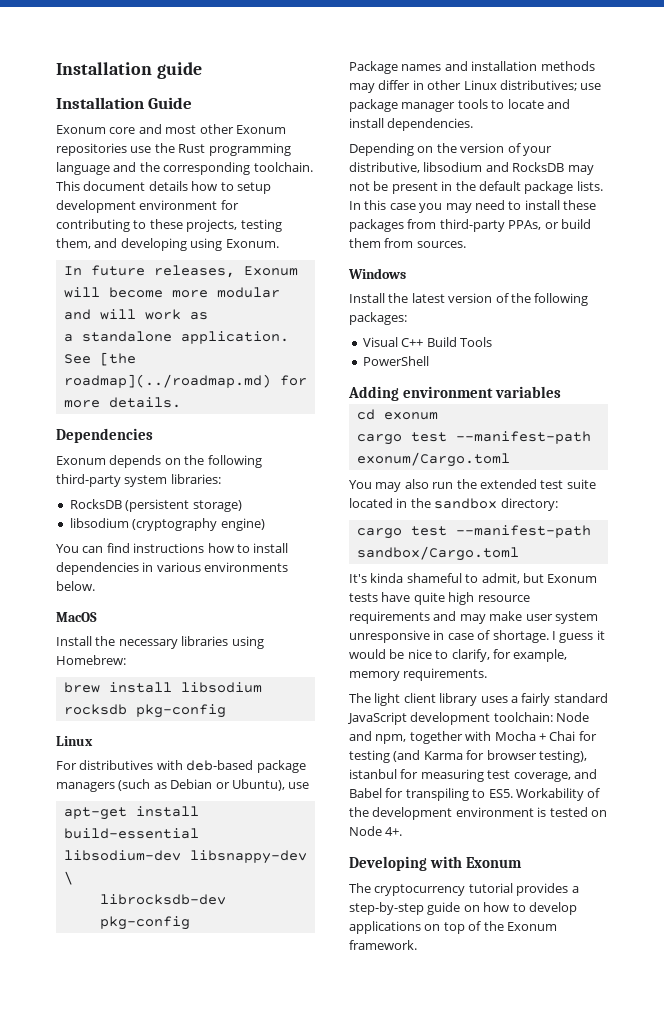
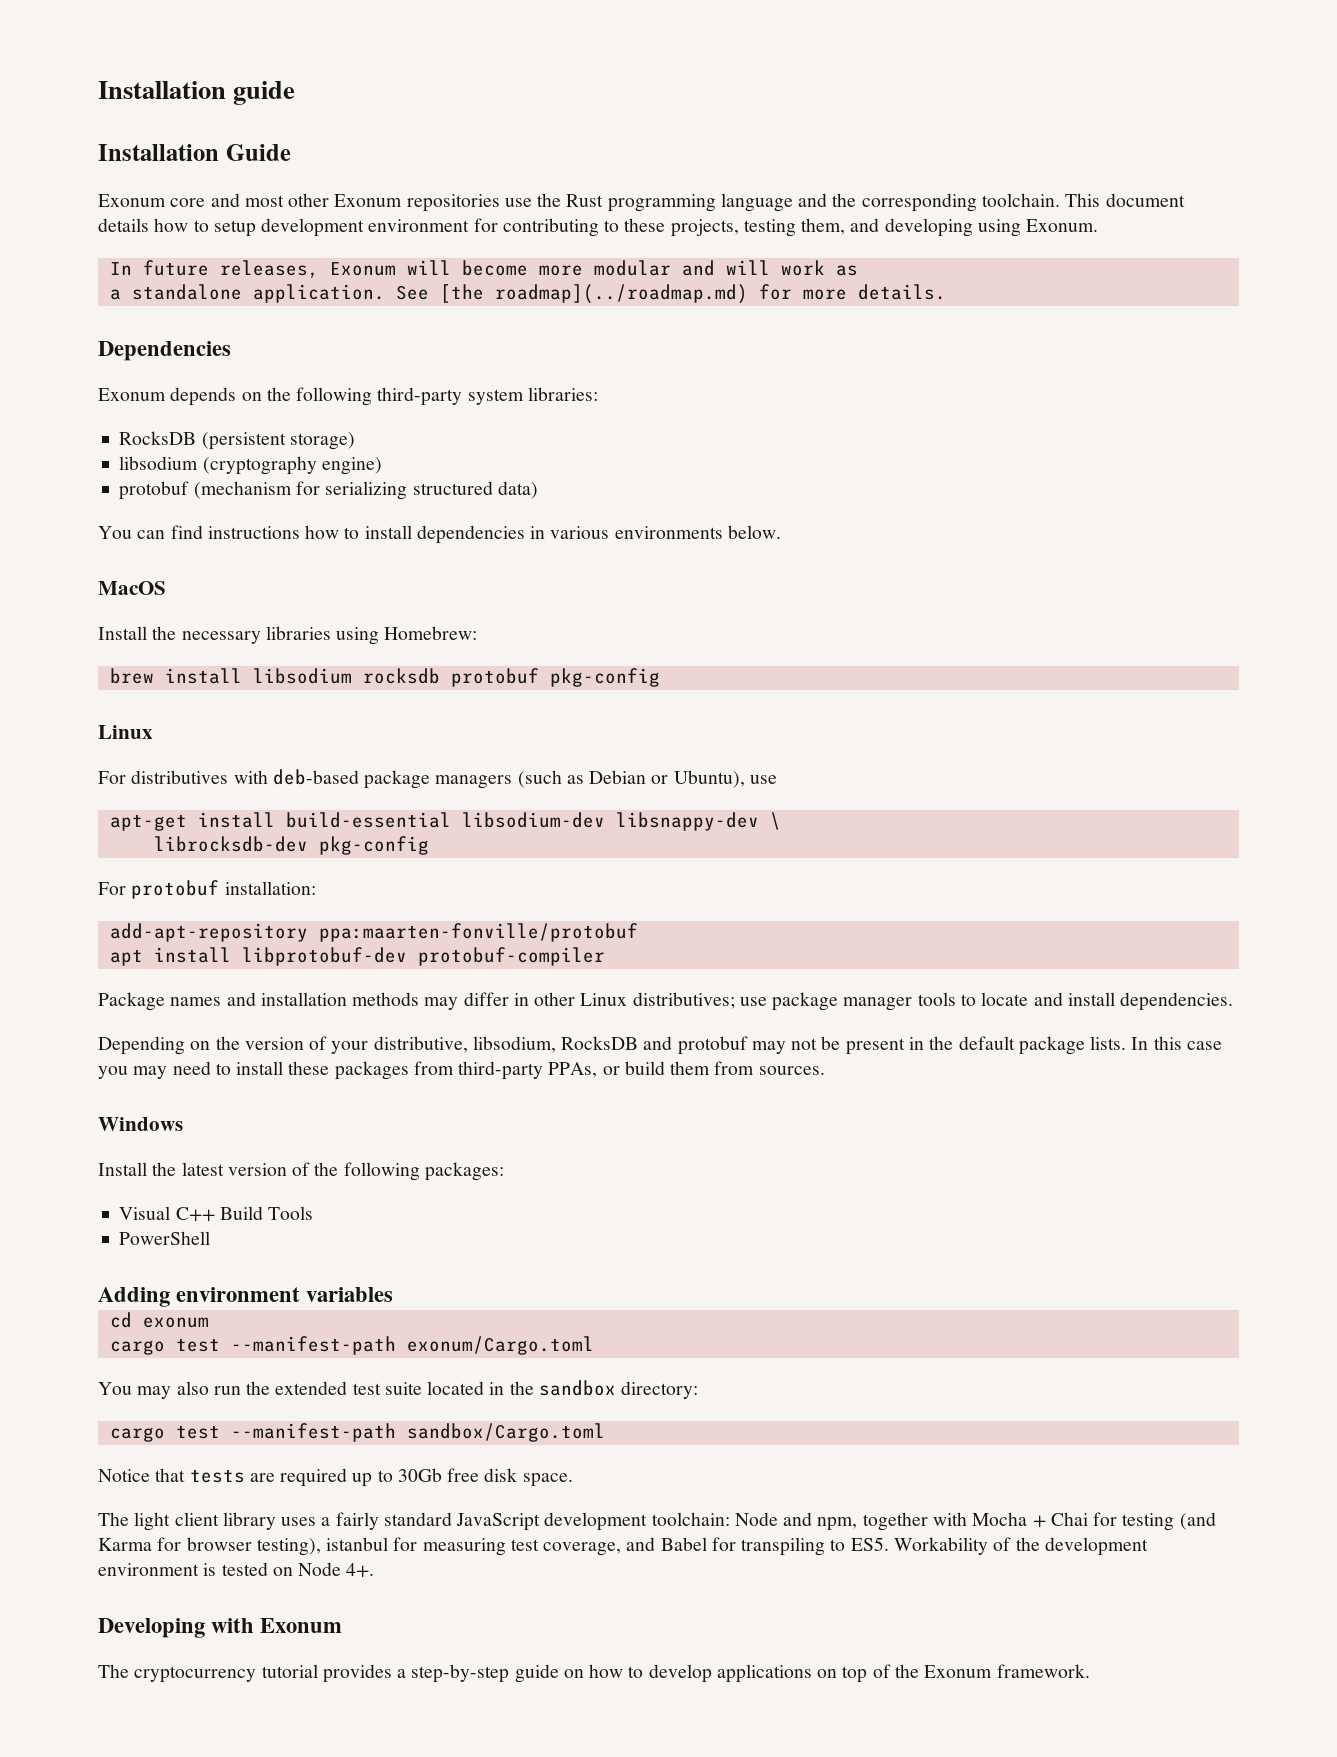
+ protobuf (mechanism for serializing structured data)
- brew install libsodium rocksdb pkg-config
+ brew install libsodium rocksdb protobuf pkg-config
+ For protobuf installation:
+ add-apt-repository ppa:maarten-fonville/protobuf
+ apt install libprotobuf-dev protobuf-compiler
- Depending on the version of your distributive, libsodium and RocksDB may not be present in the default package lists.
+ Depending on the version of your distributive, libsodium, RocksDB and protobuf may not be present in the default package lists.
- It's kinda shameful to admit, but Exonum tests have quite high resource requirements and may make user system unresponsive in case of shortage. I guess it would be nice to clarify, for example, memory requirements.
+ Notice that tests are required up to 30Gb free disk space.

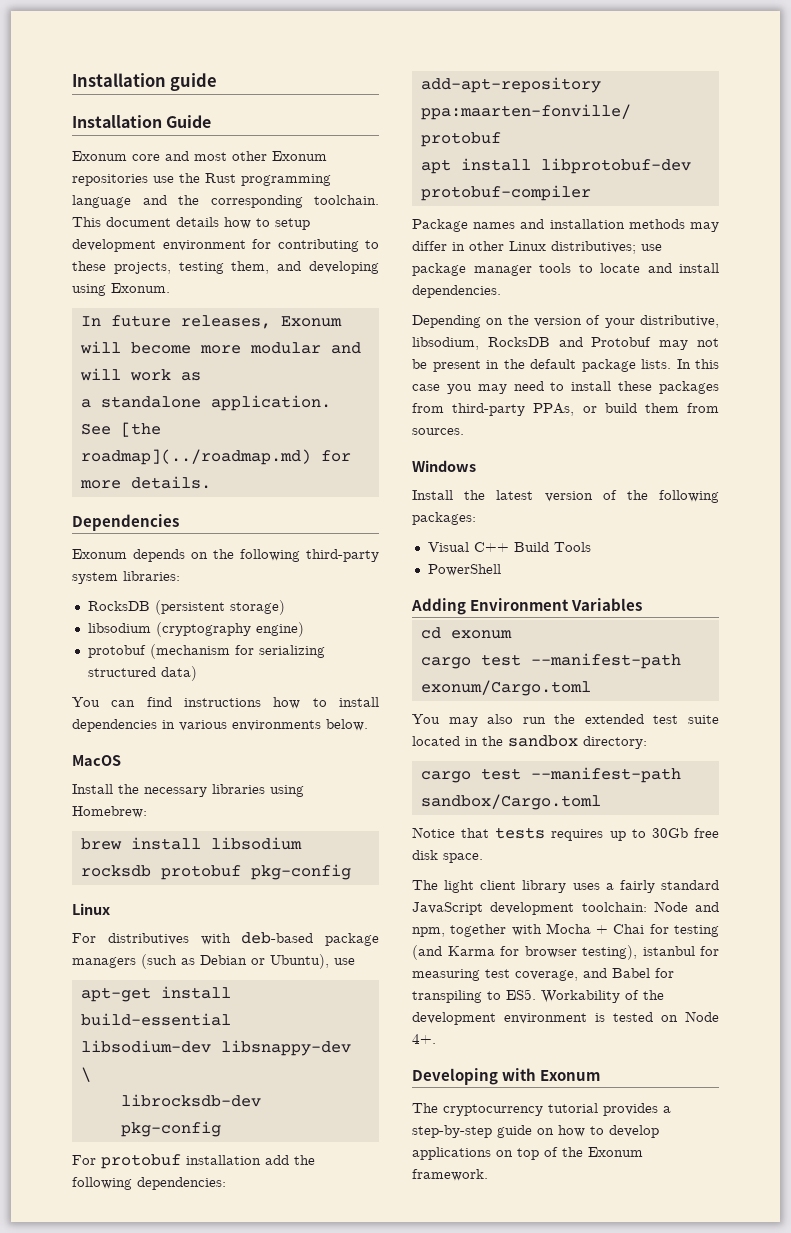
- For protobuf installation:
+ For protobuf installation add the following dependencies:
- Depending on the version of your distributive, libsodium, RocksDB and protobuf may not be present in the default package lists.
+ Depending on the version of your distributive, libsodium, RocksDB and Protobuf may not be present in the default package lists.
- Adding environment variables
+ Adding Environment Variables
- Notice that tests are required up to 30Gb free disk space.
+ Notice that tests requires up to 30Gb free disk space.

